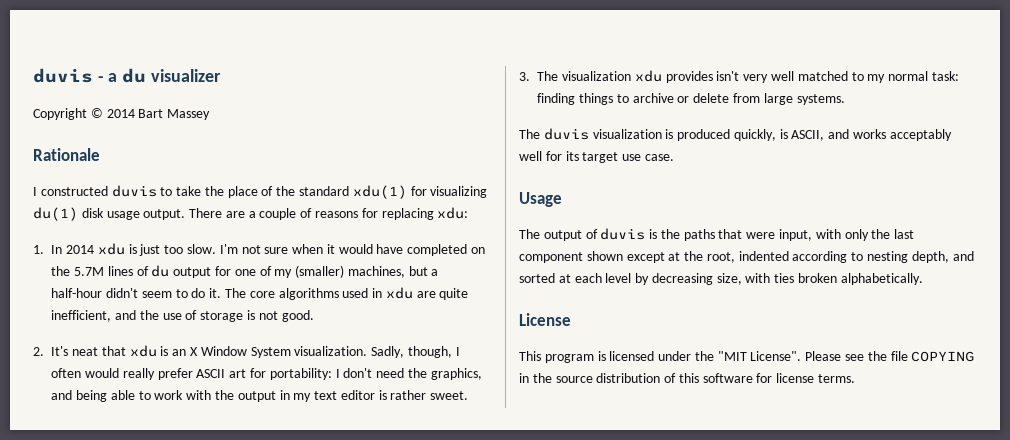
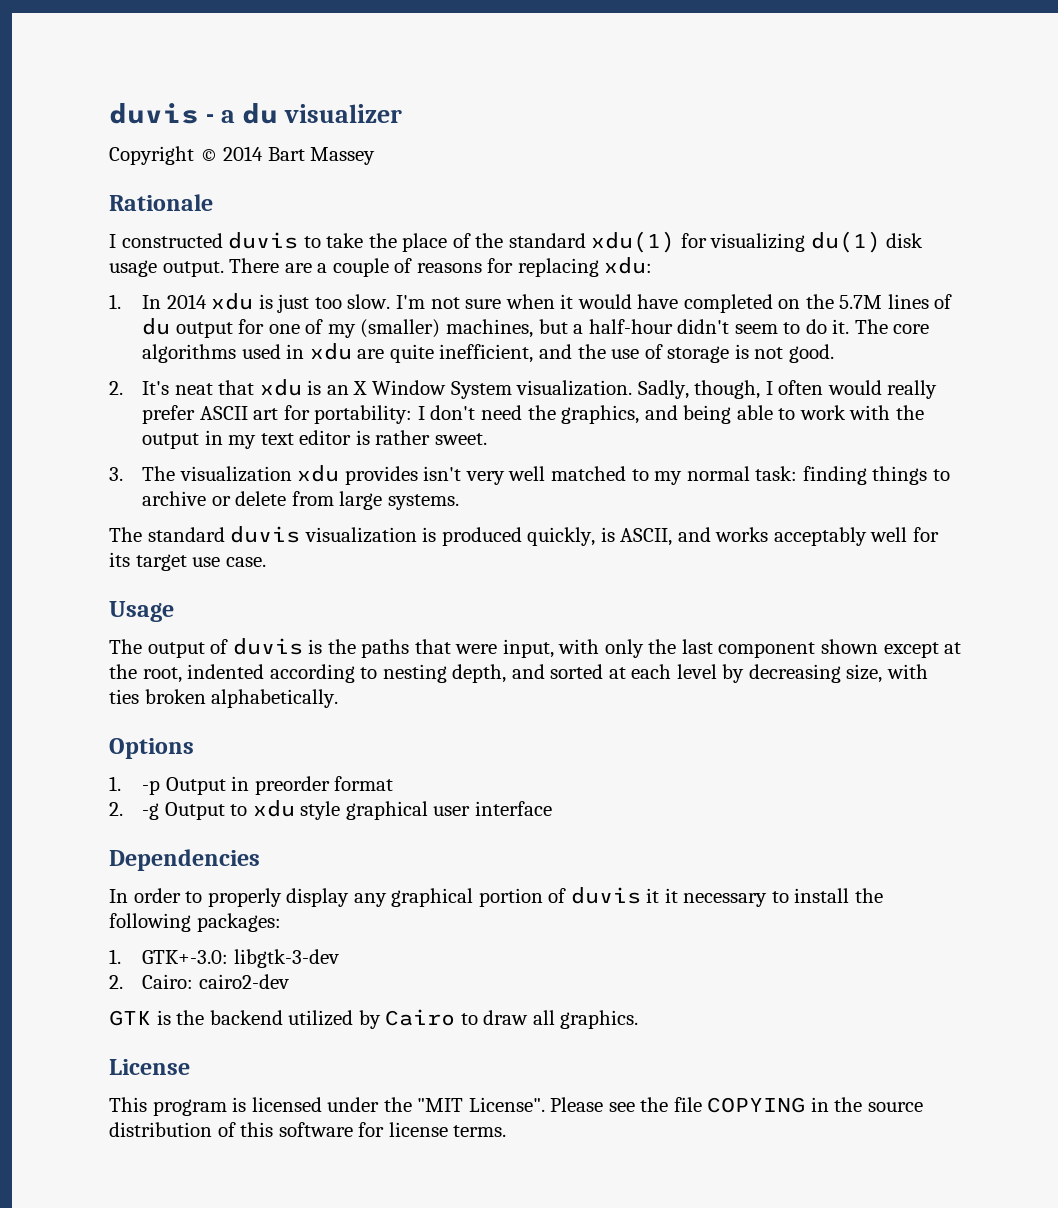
- The duvis visualization is produced quickly, is ASCII, and works acceptably well for its target use case.
+ The standard duvis visualization is produced quickly, is ASCII, and works acceptably well for its target use case.
+ Options
+ 1. -p Output in preorder format
+ 2. -g Output to xdu style graphical user interface
+ Dependencies
+ In order to properly display any graphical portion of duvis it it necessary to install the following packages:
+ 1. GTK+-3.0: libgtk-3-dev
+ 2. Cairo: cairo2-dev
+ GTK is the backend utilized by Cairo to draw all graphics.

